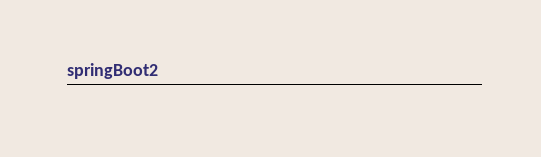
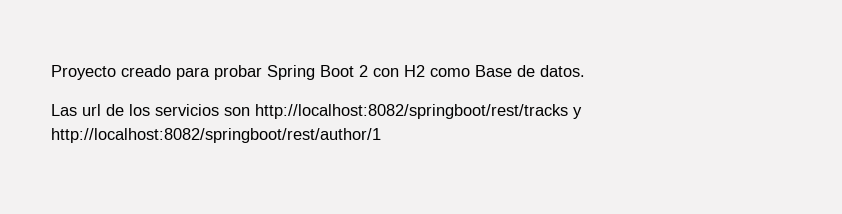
- springBoot2
+ Proyecto creado para probar Spring Boot 2 con H2 como Base de datos.
+ Las url de los servicios son http://localhost:8082/springboot/rest/tracks y http://localhost:8082/springboot/rest/author/1

